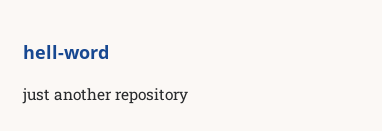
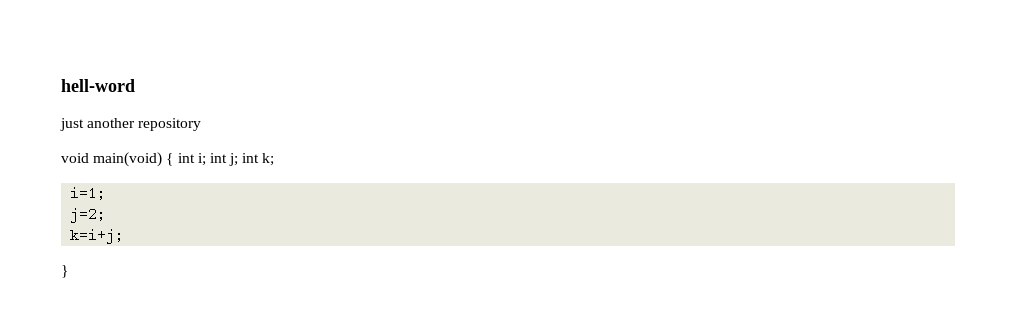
+ void main(void) { int i; int j; int k;
+ i=1;
+ j=2;
+ k=i+j;
+ }

